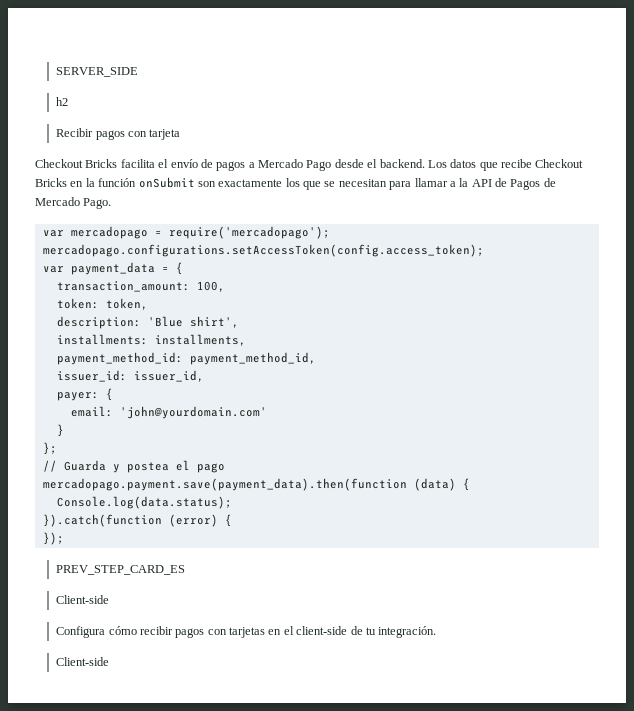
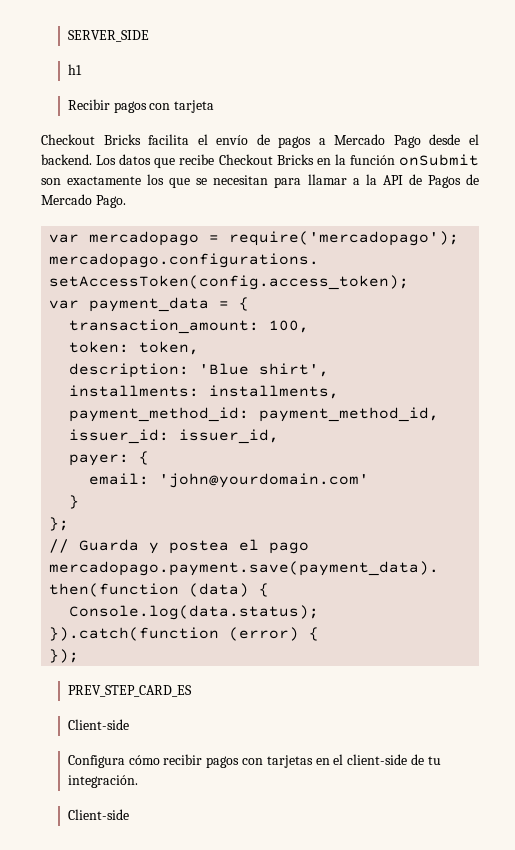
- h2
+ h1

